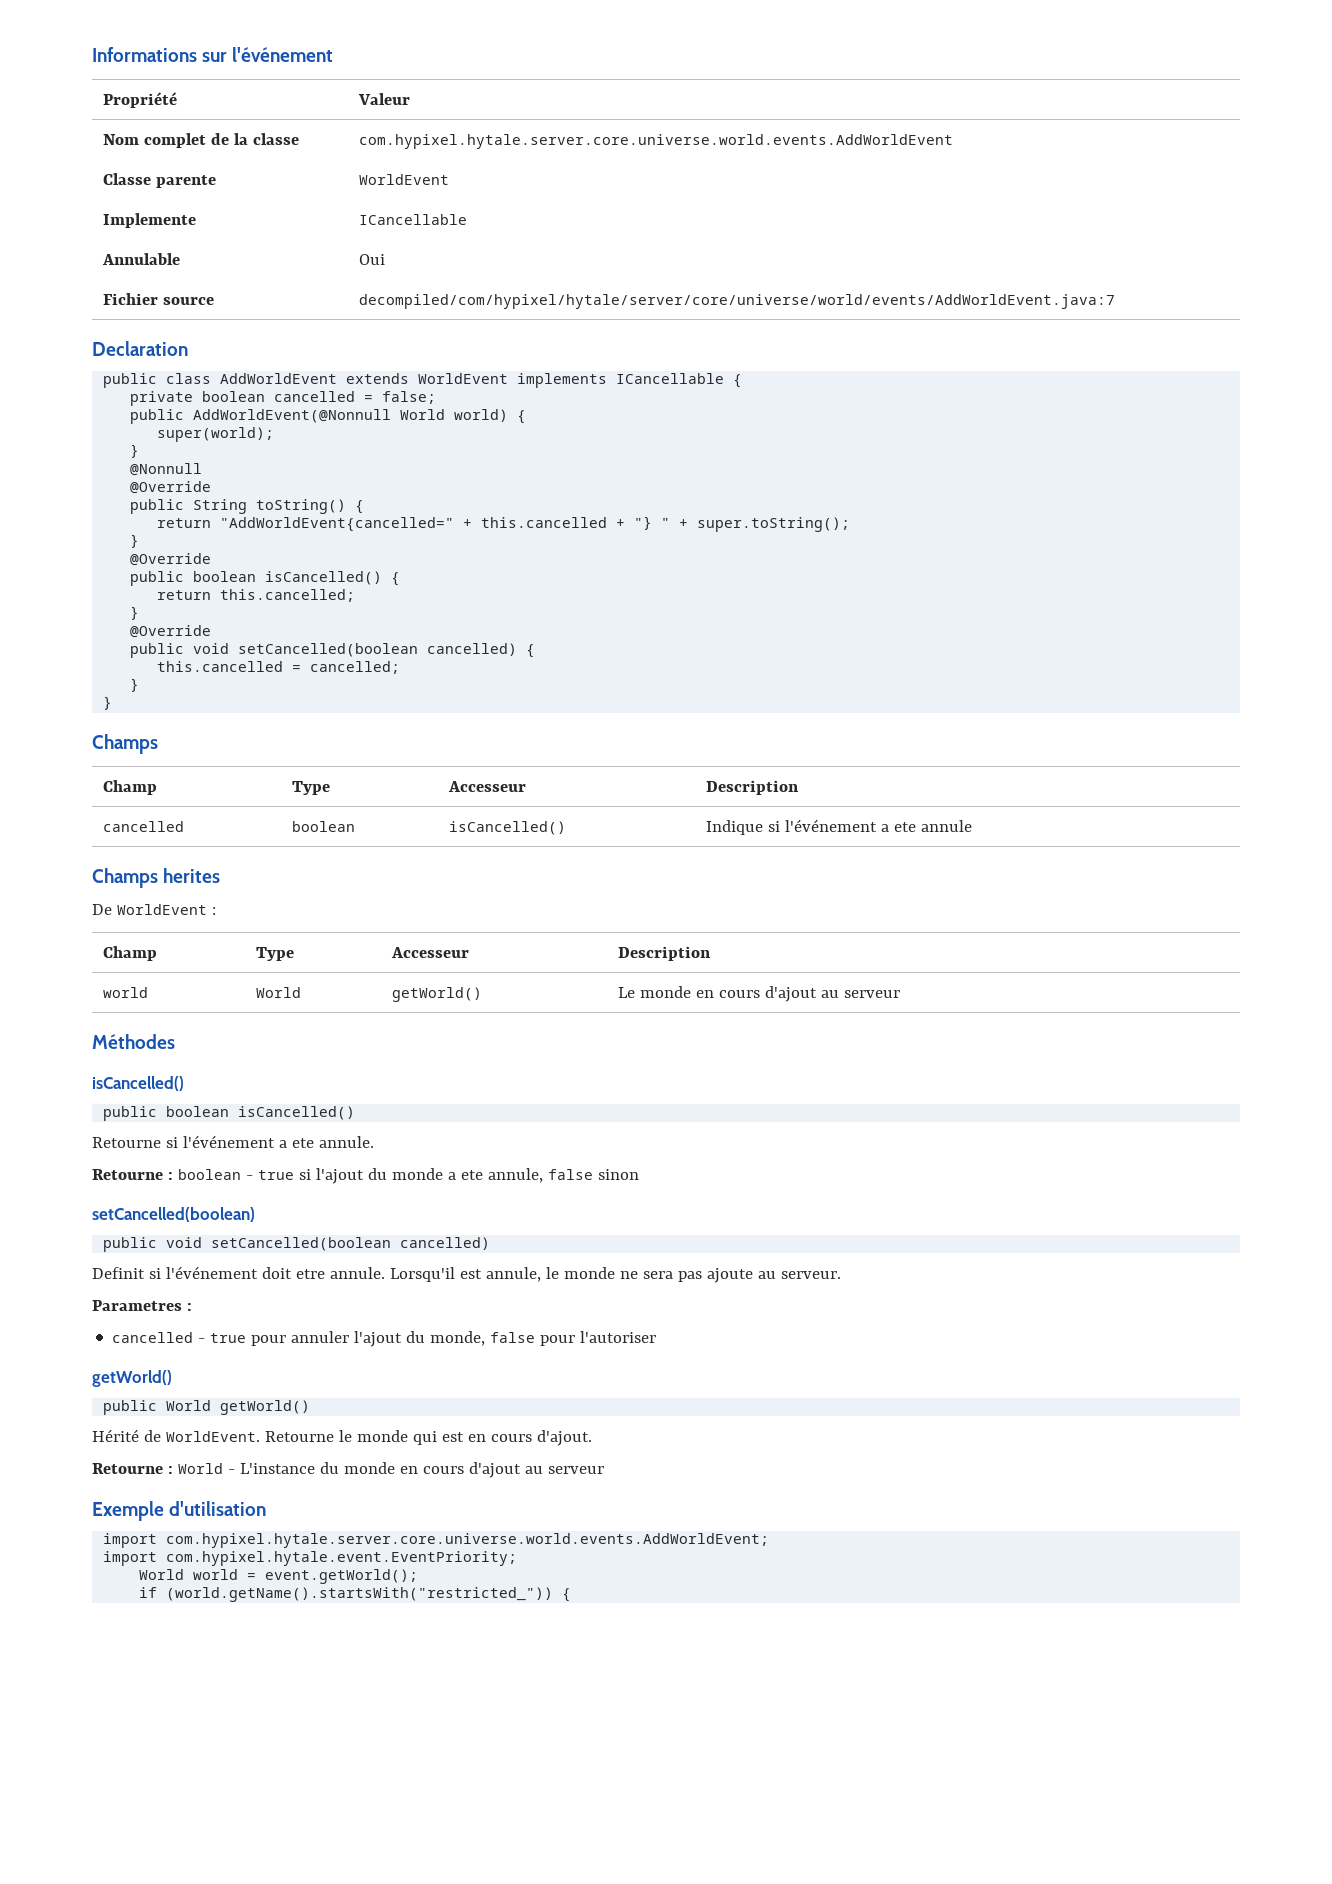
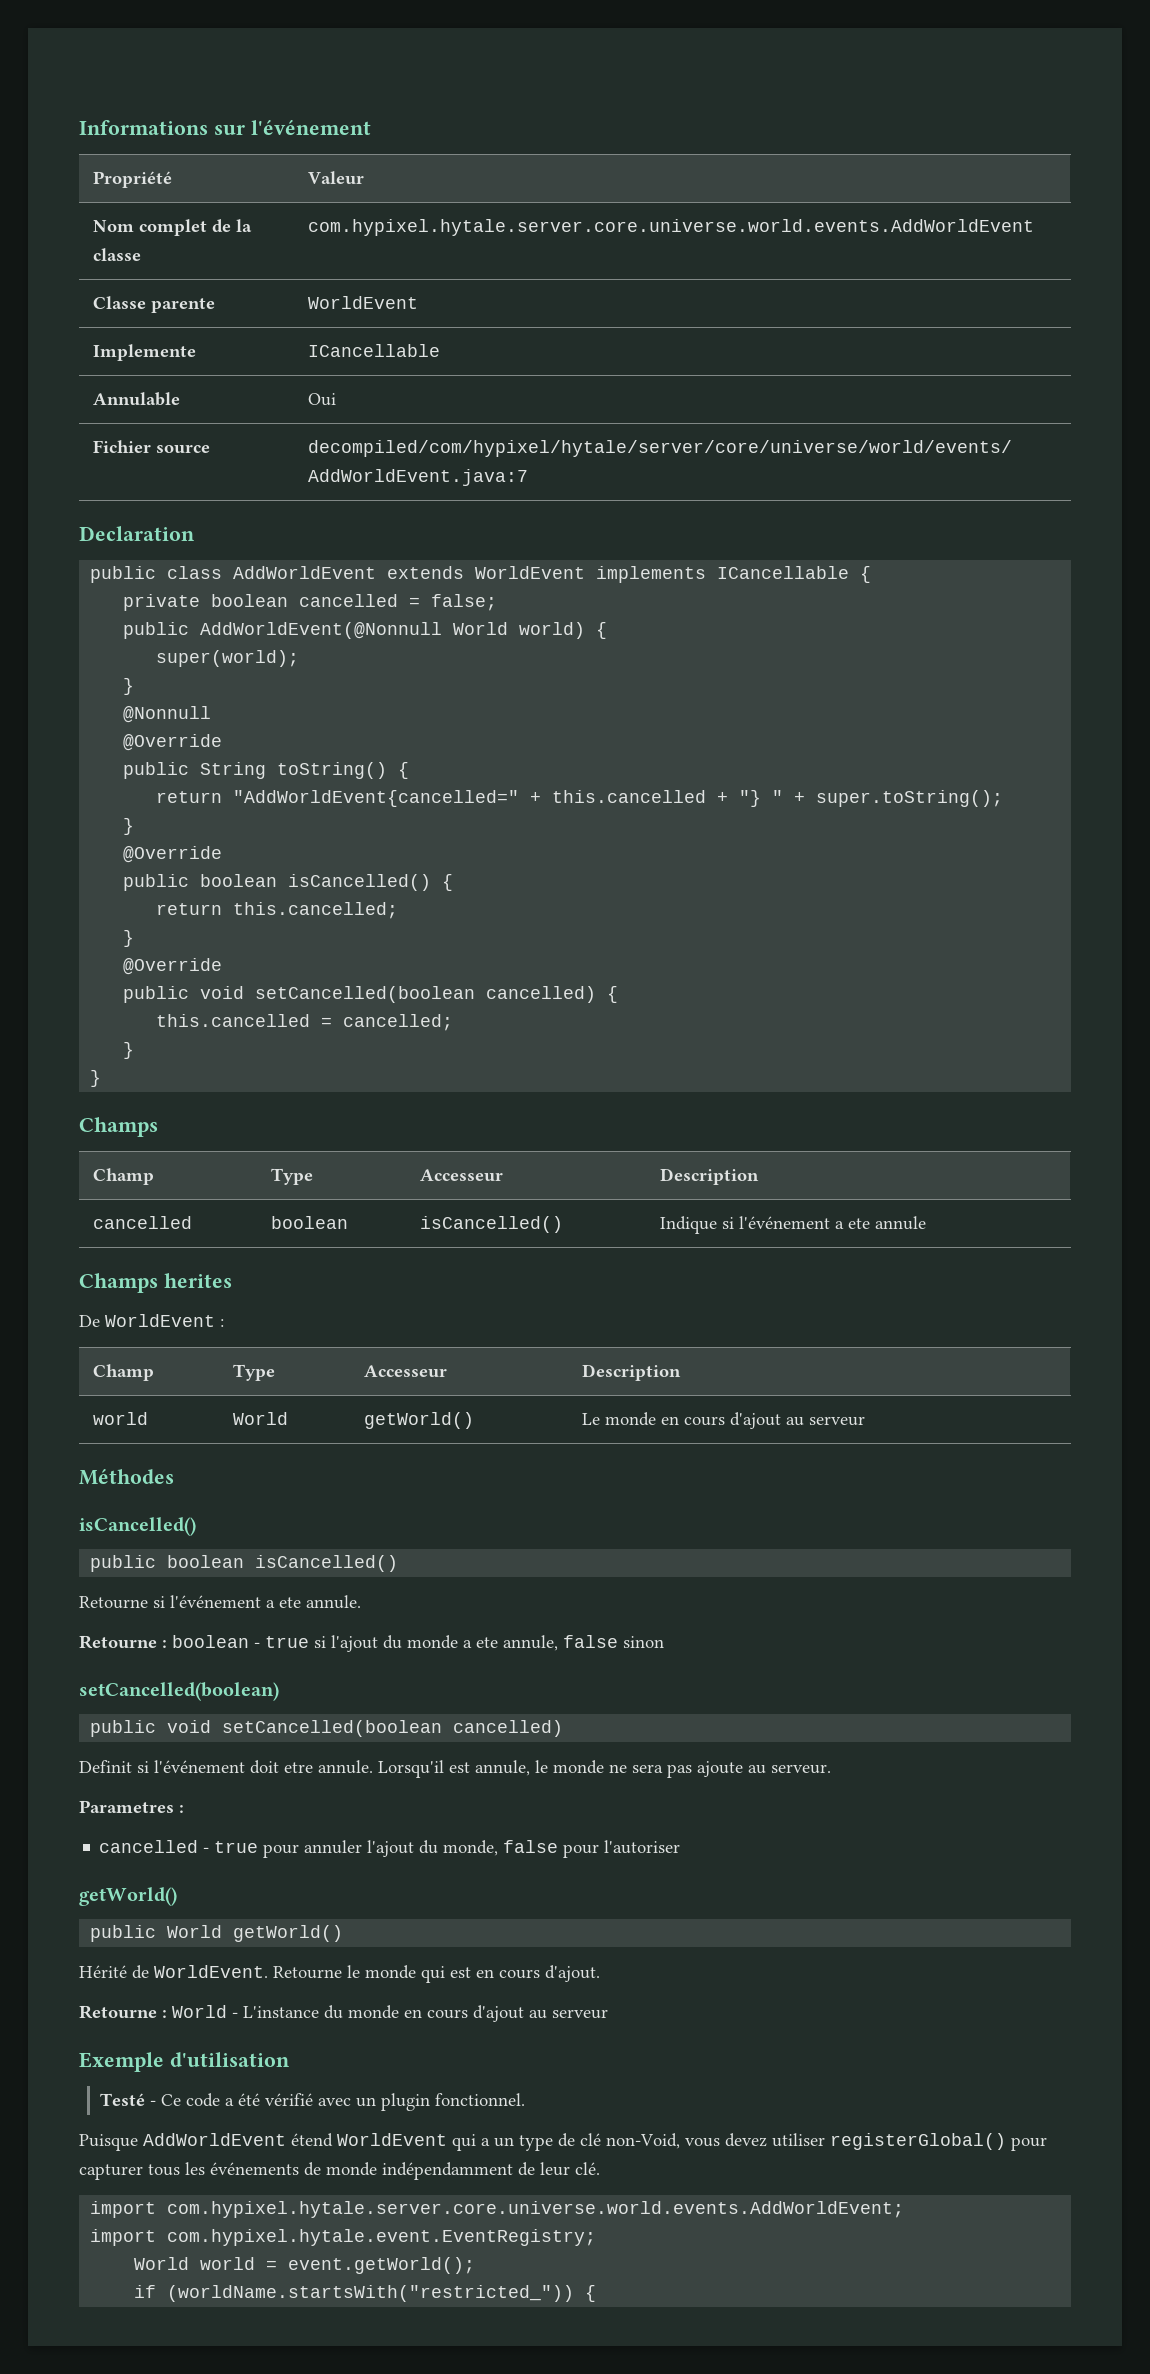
+ Testé - Ce code a été vérifié avec un plugin fonctionnel.
+ Puisque AddWorldEvent étend WorldEvent qui a un type de clé non-Void, vous devez utiliser registerGlobal() pour capturer tous les événements de monde indépendamment de leur clé.
- import com.hypixel.hytale.event.EventPriority;
+ import com.hypixel.hytale.event.EventRegistry;
- if (world.getName().startsWith("restricted_")) {
+ if (worldName.startsWith("restricted_")) {

